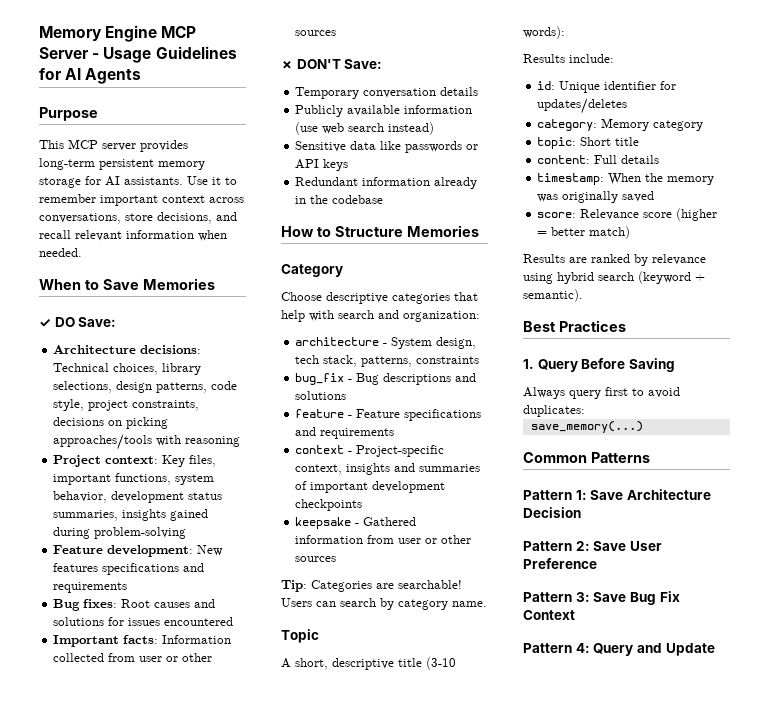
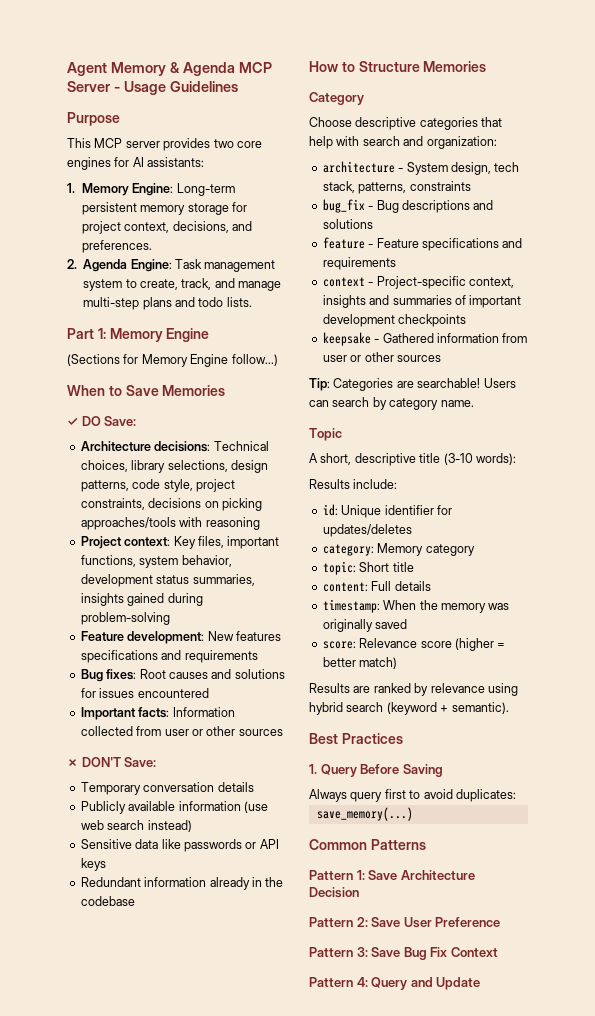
- Memory Engine MCP Server - Usage Guidelines for AI Agents
+ Agent Memory & Agenda MCP Server - Usage Guidelines
- This MCP server provides long-term persistent memory storage for AI assistants. Use it to remember important context across conversations, store decisions, and recall relevant information when needed.
+ This MCP server provides two core engines for AI assistants:
+ 1. Memory Engine: Long-term persistent memory storage for project context, decisions, and preferences.
+ 2. Agenda Engine: Task management system to create, track, and manage multi-step plans and todo lists.
+ Part 1: Memory Engine
+ (Sections for Memory Engine follow...)

